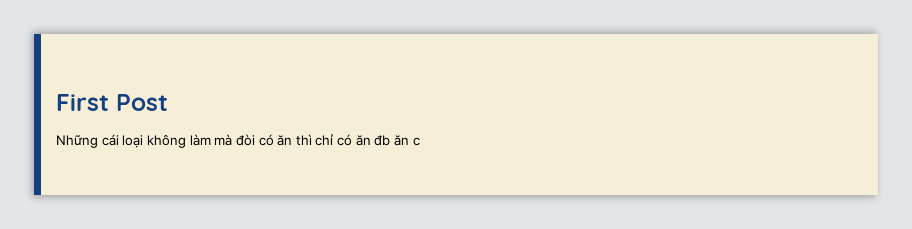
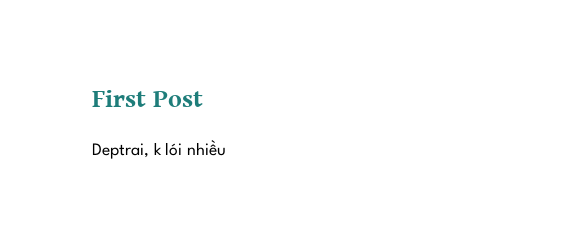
- Những cái loại không làm mà đòi có ăn thì chỉ có ăn đb ăn c
+ Deptrai, k lói nhiều

